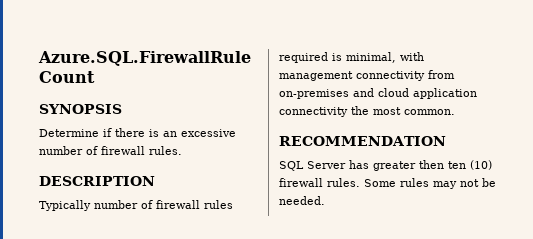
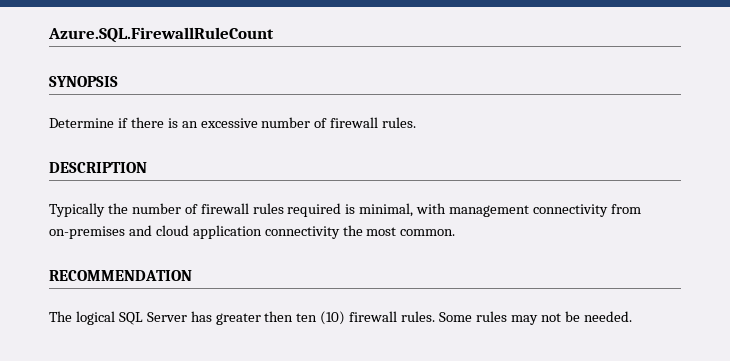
- Typically number of firewall rules required is minimal, with management connectivity from on-premises and cloud application connectivity the most common.
+ Typically the number of firewall rules required is minimal, with management connectivity from on-premises and cloud application connectivity the most common.
- SQL Server has greater then ten (10) firewall rules.
+ The logical SQL Server has greater then ten (10) firewall rules.

